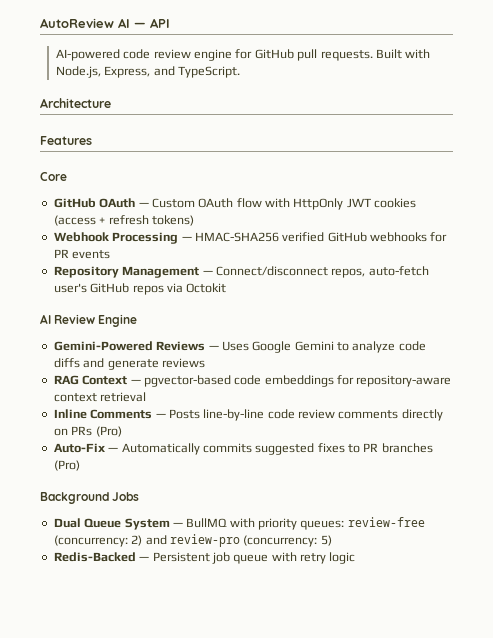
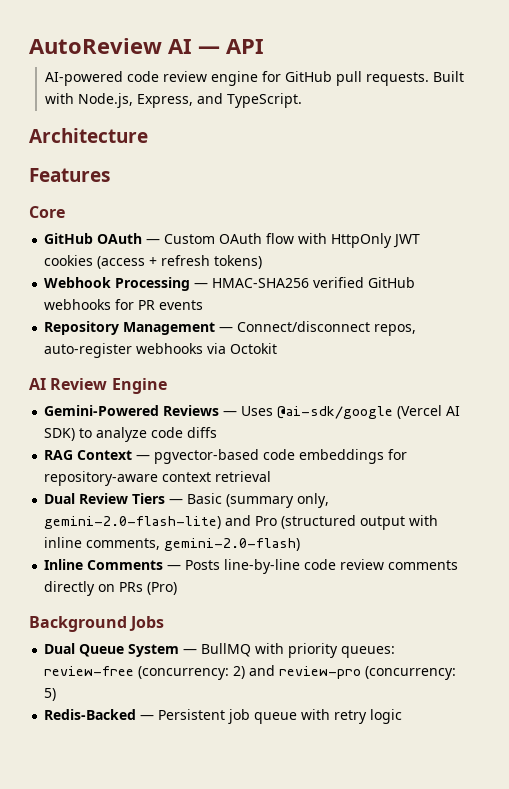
- Repository Management — Connect/disconnect repos, auto-fetch user's GitHub repos via Octokit
+ Repository Management — Connect/disconnect repos, auto-register webhooks via Octokit
- Gemini-Powered Reviews — Uses Google Gemini to analyze code diffs and generate reviews
+ Gemini-Powered Reviews — Uses @ai-sdk/google (Vercel AI SDK) to analyze code diffs
+ Dual Review Tiers — Basic (summary only, gemini-2.0-flash-lite) and Pro (structured output with inline comments, gemini-2.0-flash)
- Auto-Fix — Automatically commits suggested fixes to PR branches (Pro)

